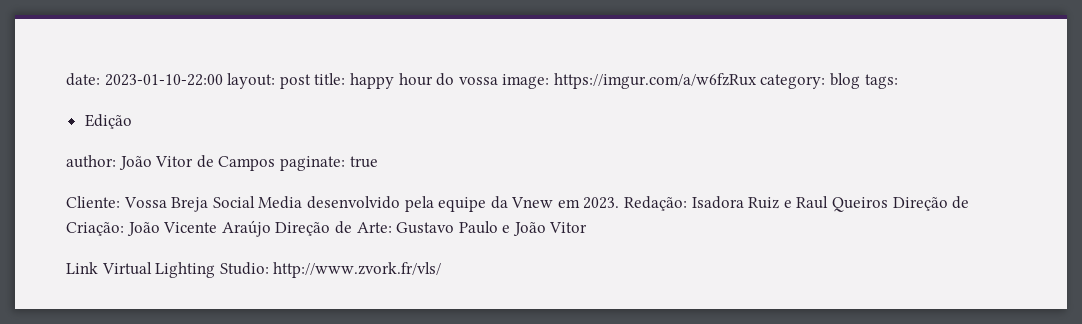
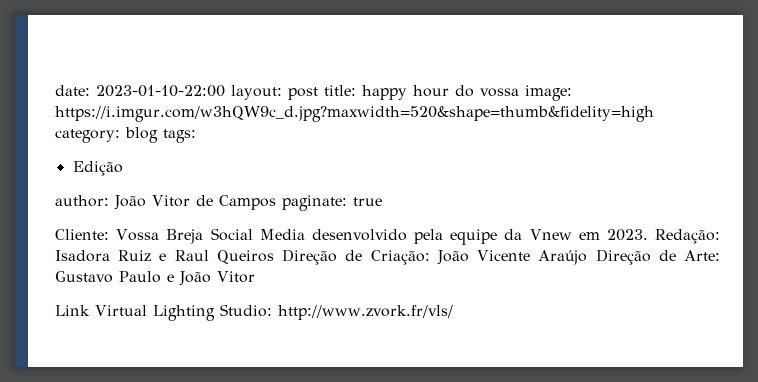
- date: 2023-01-10-22:00 layout: post title: happy hour do vossa image: https://imgur.com/a/w6fzRux category: blog tags:
+ date: 2023-01-10-22:00 layout: post title: happy hour do vossa image: https://i.imgur.com/w3hQW9c_d.jpg?maxwidth=520&shape=thumb&fidelity=high category: blog tags:

